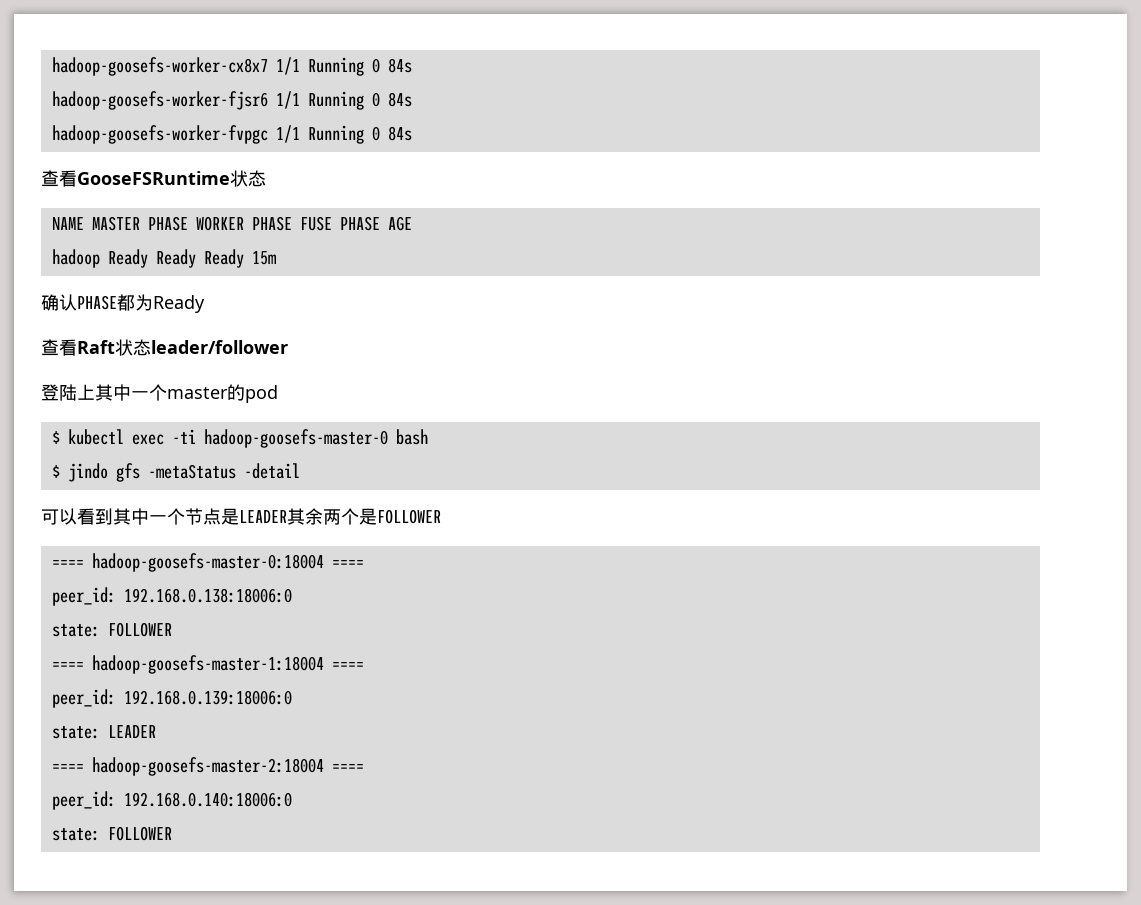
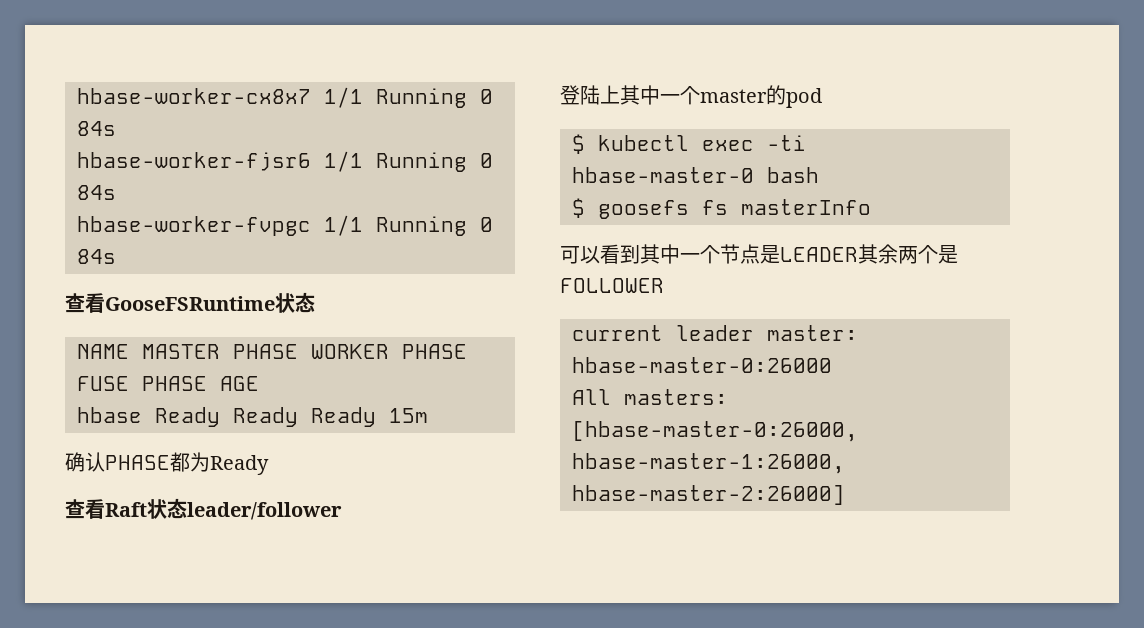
- hadoop-goosefs-worker-cx8x7 1/1 Running 0 84s
- hadoop-goosefs-worker-fjsr6 1/1 Running 0 84s
- hadoop-goosefs-worker-fvpgc 1/1 Running 0 84s
+ hbase-worker-cx8x7 1/1 Running 0 84s
+ hbase-worker-fjsr6 1/1 Running 0 84s
+ hbase-worker-fvpgc 1/1 Running 0 84s
- hadoop Ready Ready Ready 15m
+ hbase Ready Ready Ready 15m
- $ kubectl exec -ti hadoop-goosefs-master-0 bash
+ $ kubectl exec -ti hbase-master-0 bash
- $ jindo gfs -metaStatus -detail
+ $ goosefs fs masterInfo
- ==== hadoop-goosefs-master-0:18004 ====
- peer_id: 192.168.0.138:18006:0
- state: FOLLOWER
- ==== hadoop-goosefs-master-1:18004 ====
- peer_id: 192.168.0.139:18006:0
- state: LEADER
- ==== hadoop-goosefs-master-2:18004 ====
- peer_id: 192.168.0.140:18006:0
- state: FOLLOWER
+ current leader master: hbase-master-0:26000
+ All masters: [hbase-master-0:26000, hbase-master-1:26000, hbase-master-2:26000]

